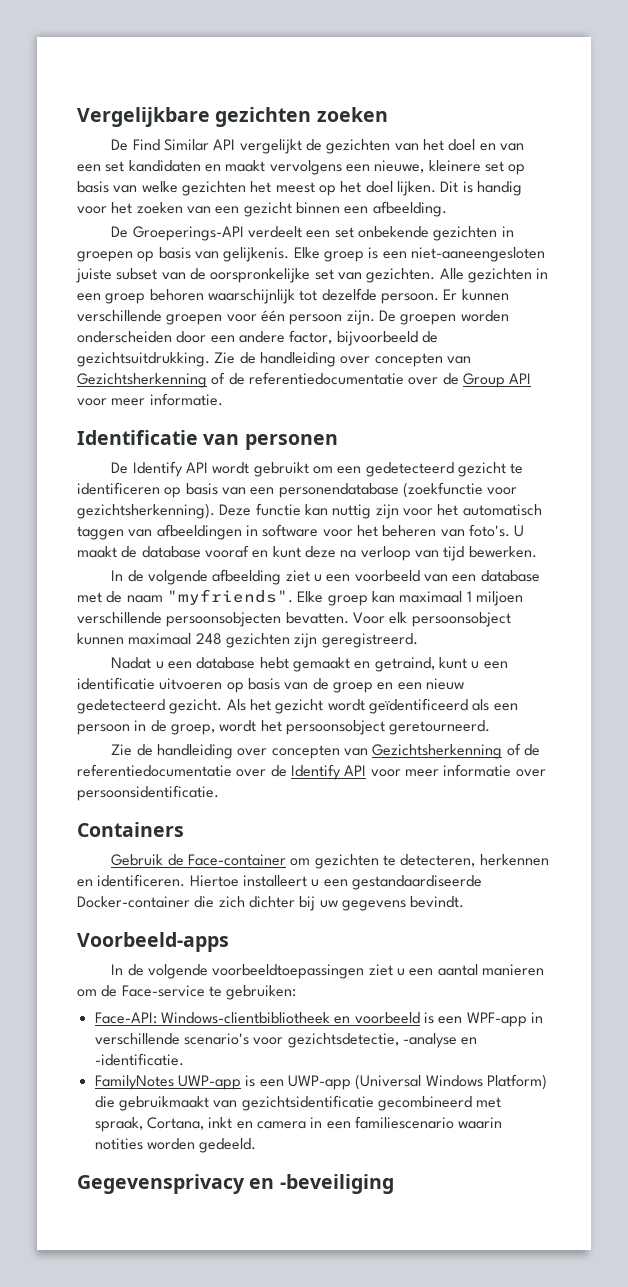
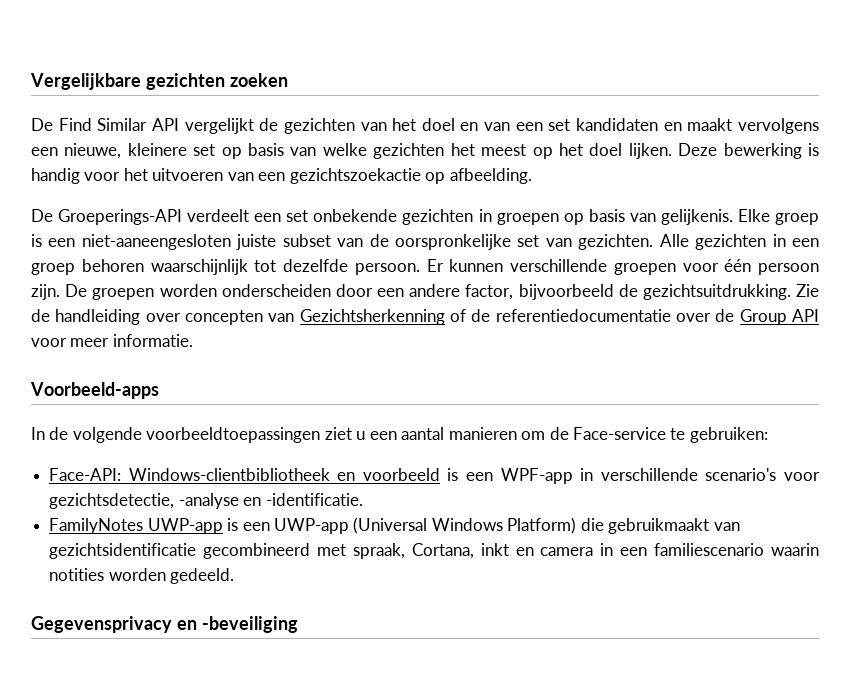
- Dit is handig voor het zoeken van een gezicht binnen een afbeelding.
+ Deze bewerking is handig voor het uitvoeren van een gezichtszoekactie op afbeelding.
- Identificatie van personen
- De Identify API wordt gebruikt om een gedetecteerd gezicht te identificeren op basis van een personendatabase (zoekfunctie voor gezichtsherkenning). Deze functie kan nuttig zijn voor het automatisch taggen van afbeeldingen in software voor het beheren van foto's. U maakt de database vooraf en kunt deze na verloop van tijd bewerken.
- In de volgende afbeelding ziet u een voorbeeld van een database met de naam "myfriends". Elke groep kan maximaal 1 miljoen verschillende persoonsobjecten bevatten. Voor elk persoonsobject kunnen maximaal 248 gezichten zijn geregistreerd.
- Nadat u een database hebt gemaakt en getraind, kunt u een identificatie uitvoeren op basis van de groep en een nieuw gedetecteerd gezicht. Als het gezicht wordt geïdentificeerd als een persoon in de groep, wordt het persoonsobject geretourneerd.
- Zie de handleiding over concepten van Gezichtsherkenning of de referentiedocumentatie over de Identify API voor meer informatie over persoonsidentificatie.
- Containers
- Gebruik de Face-container om gezichten te detecteren, herkennen en identificeren. Hiertoe installeert u een gestandaardiseerde Docker-container die zich dichter bij uw gegevens bevindt.

